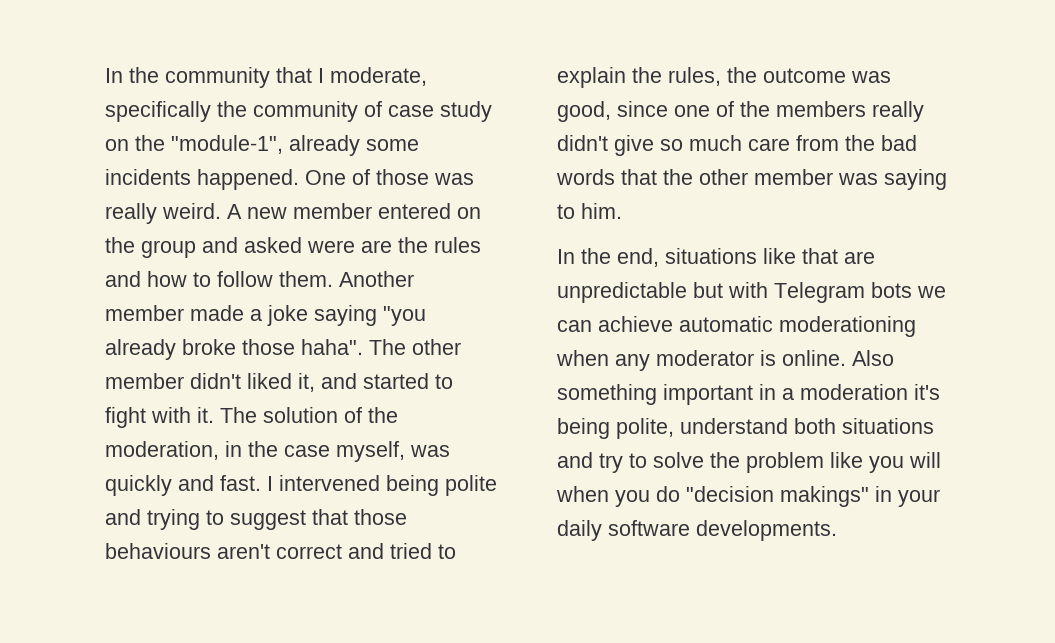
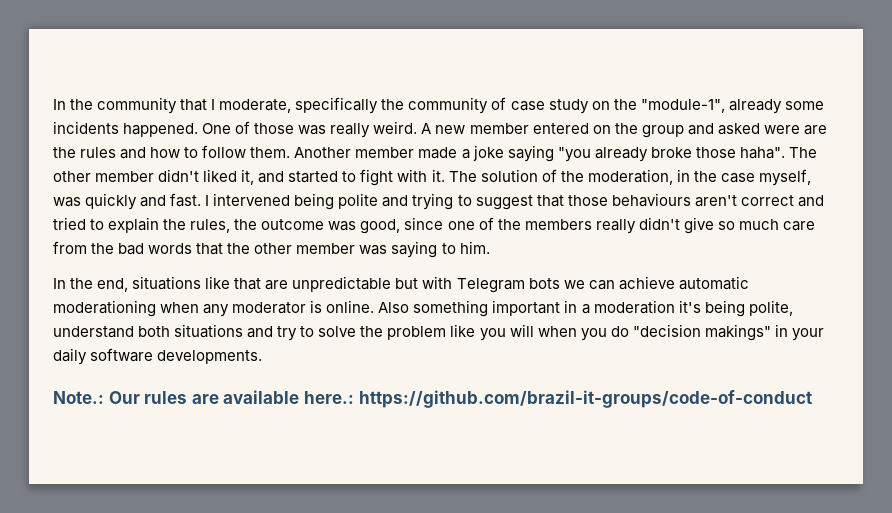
+ Note.: Our rules are available here.: https://github.com/brazil-it-groups/code-of-conduct

